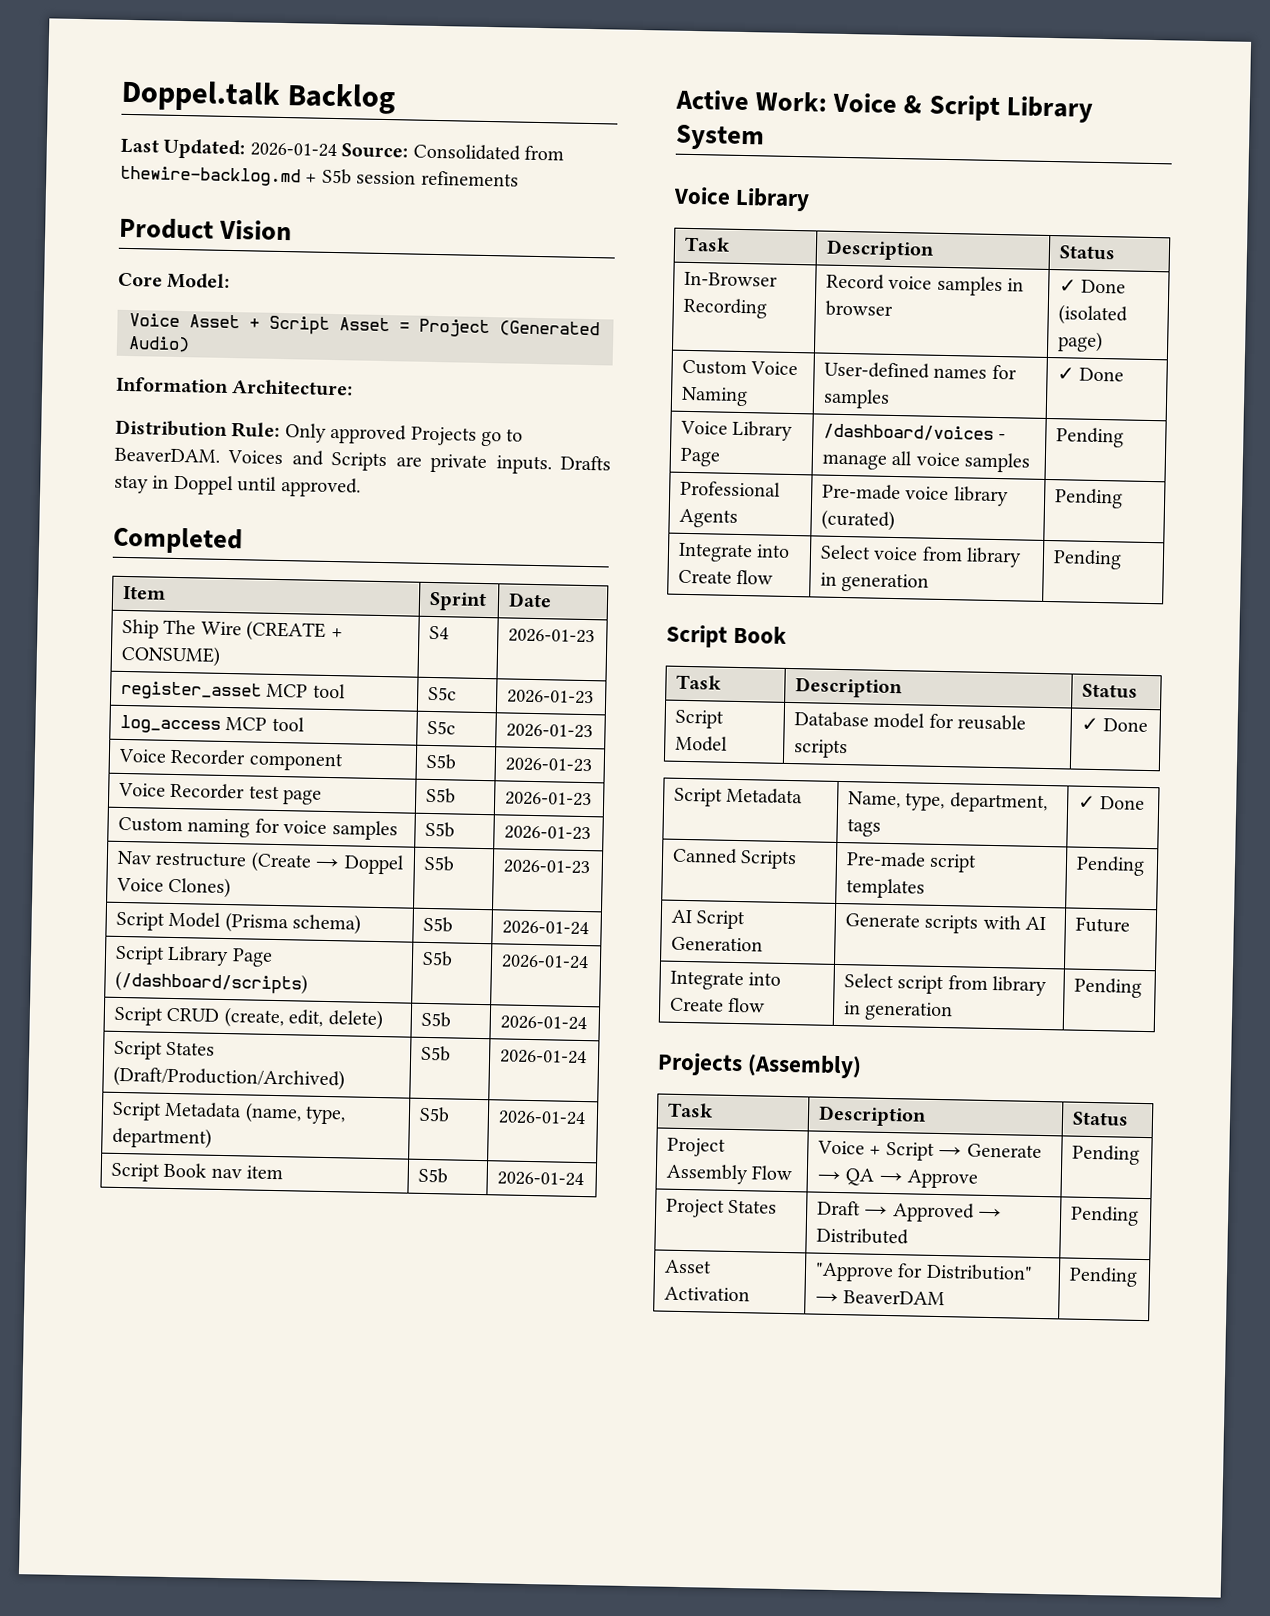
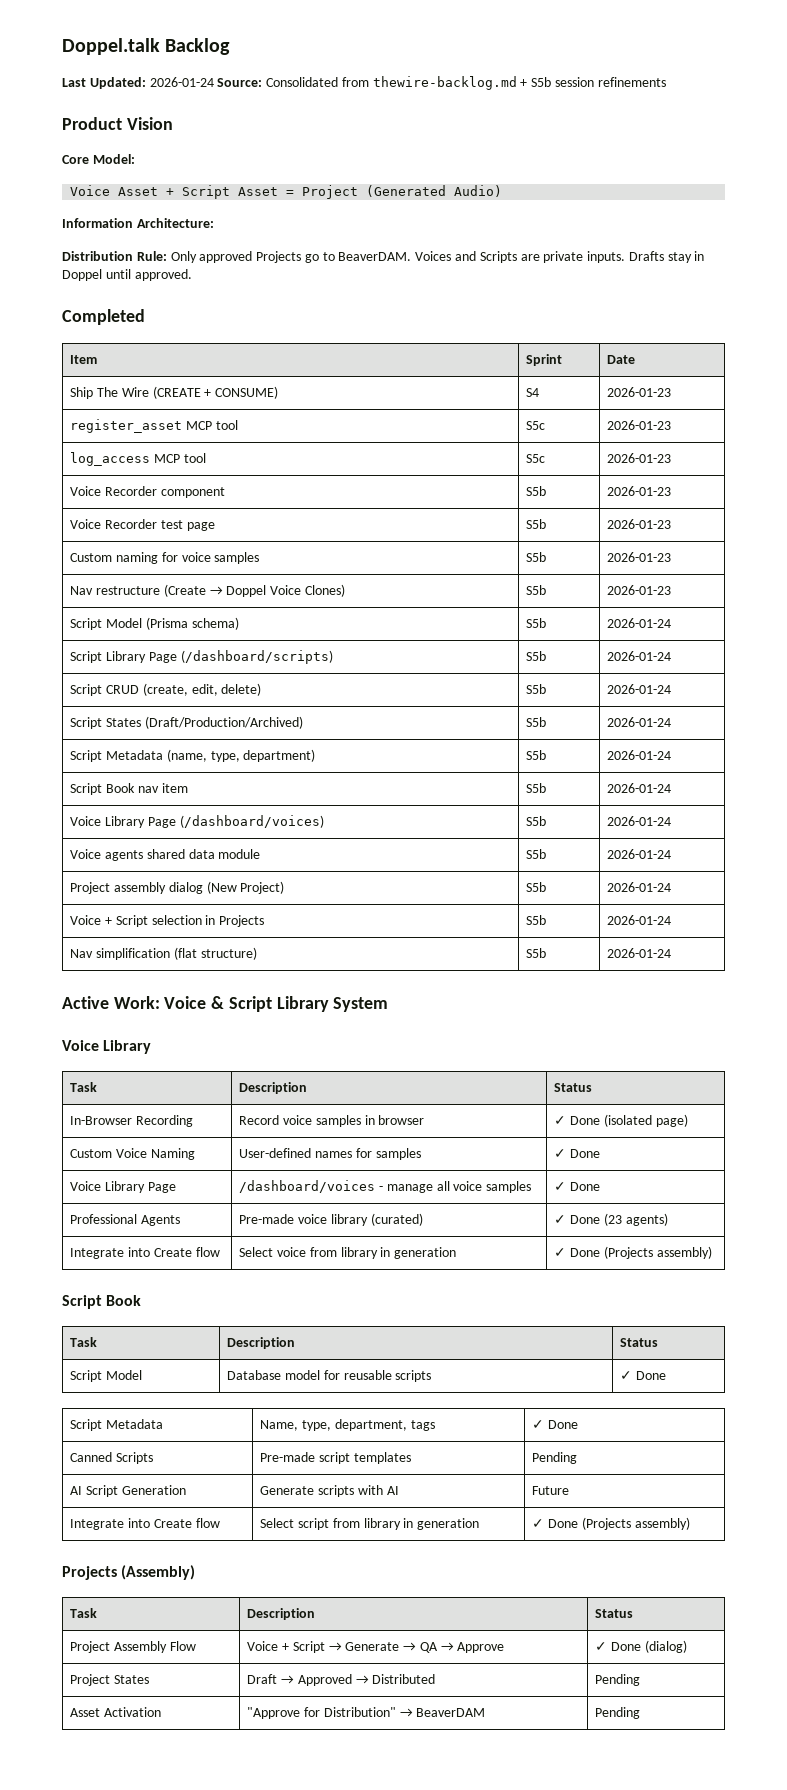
+ Voice Library Page (/dashboard/voices) | S5b | 2026-01-24
+ Voice agents shared data module | S5b | 2026-01-24
+ Project assembly dialog (New Project) | S5b | 2026-01-24
+ Voice + Script selection in Projects | S5b | 2026-01-24
+ Nav simplification (flat structure) | S5b | 2026-01-24
- Voice Library Page | /dashboard/voices - manage all voice samples | Pending
+ Voice Library Page | /dashboard/voices - manage all voice samples | ✓ Done
- Professional Agents | Pre-made voice library (curated) | Pending
+ Professional Agents | Pre-made voice library (curated) | ✓ Done (23 agents)
- Integrate into Create flow | Select voice from library in generation | Pending
+ Integrate into Create flow | Select voice from library in generation | ✓ Done (Projects assembly)
- Integrate into Create flow | Select script from library in generation | Pending
+ Integrate into Create flow | Select script from library in generation | ✓ Done (Projects assembly)
- Project Assembly Flow | Voice + Script → Generate → QA → Approve | Pending
+ Project Assembly Flow | Voice + Script → Generate → QA → Approve | ✓ Done (dialog)

